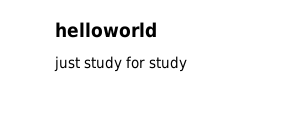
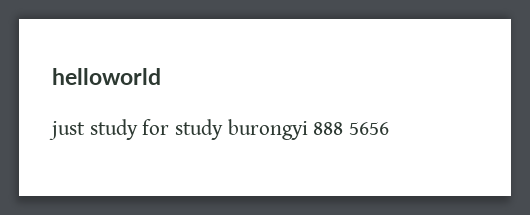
- just study for study
+ just study for study burongyi 888 5656

